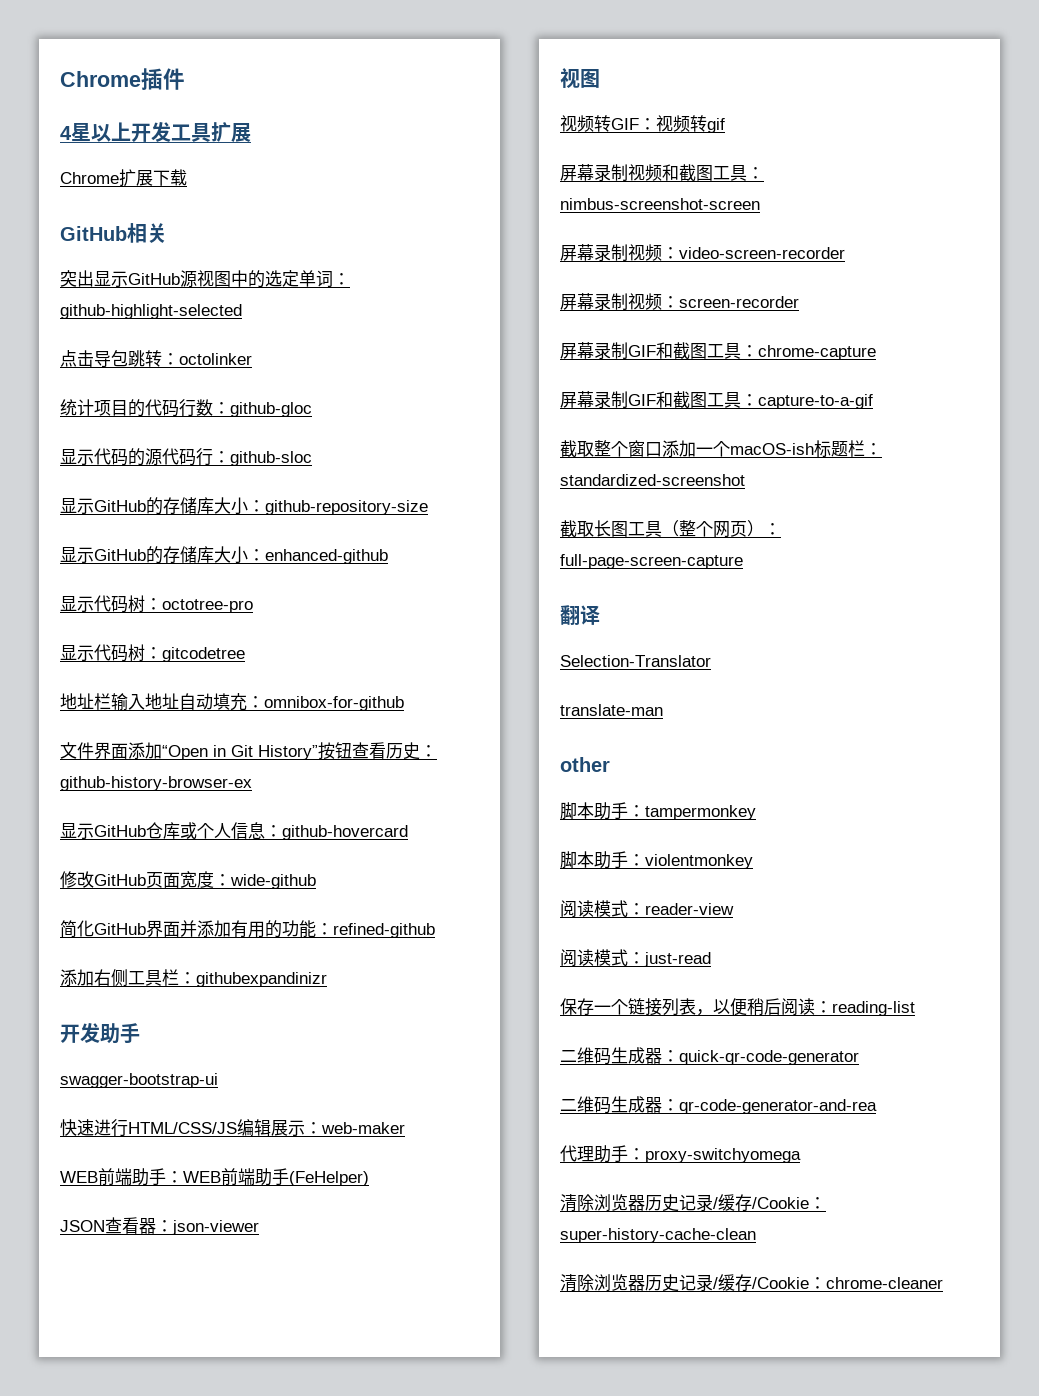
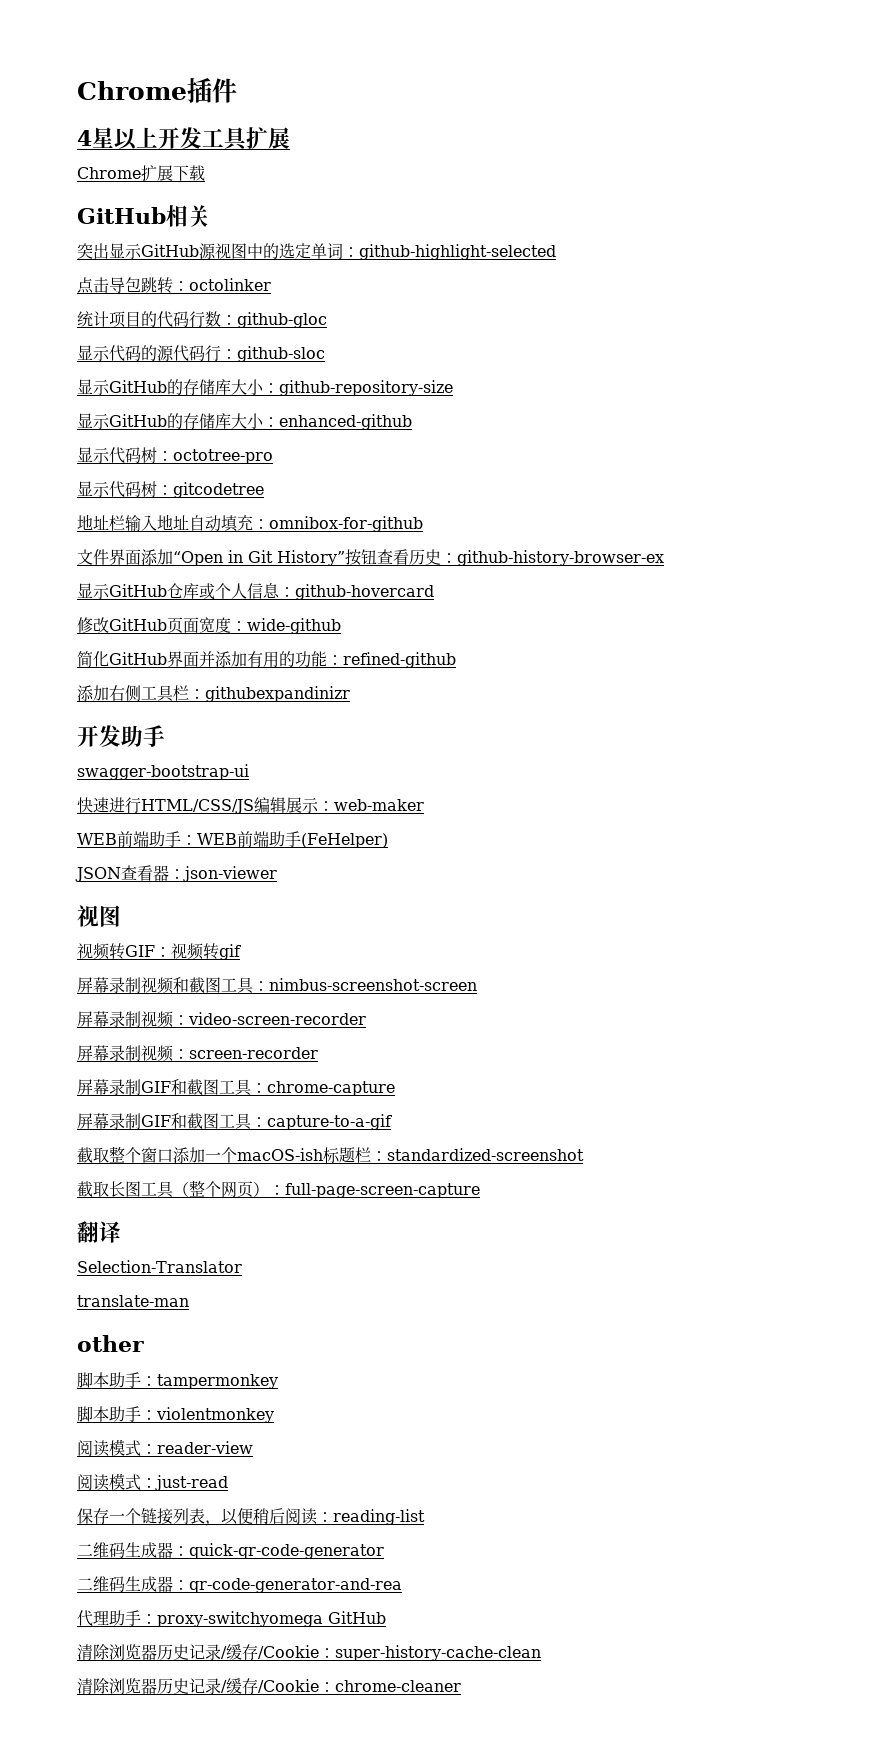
- 代理助手：proxy-switchyomega
+ 代理助手：proxy-switchyomega GitHub

